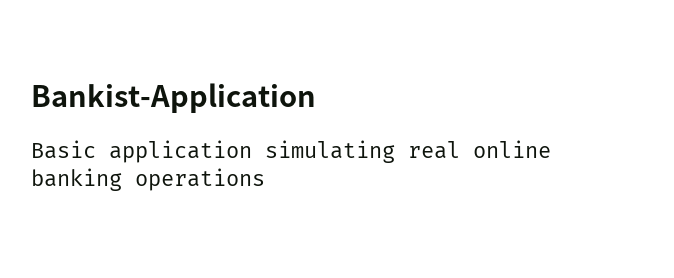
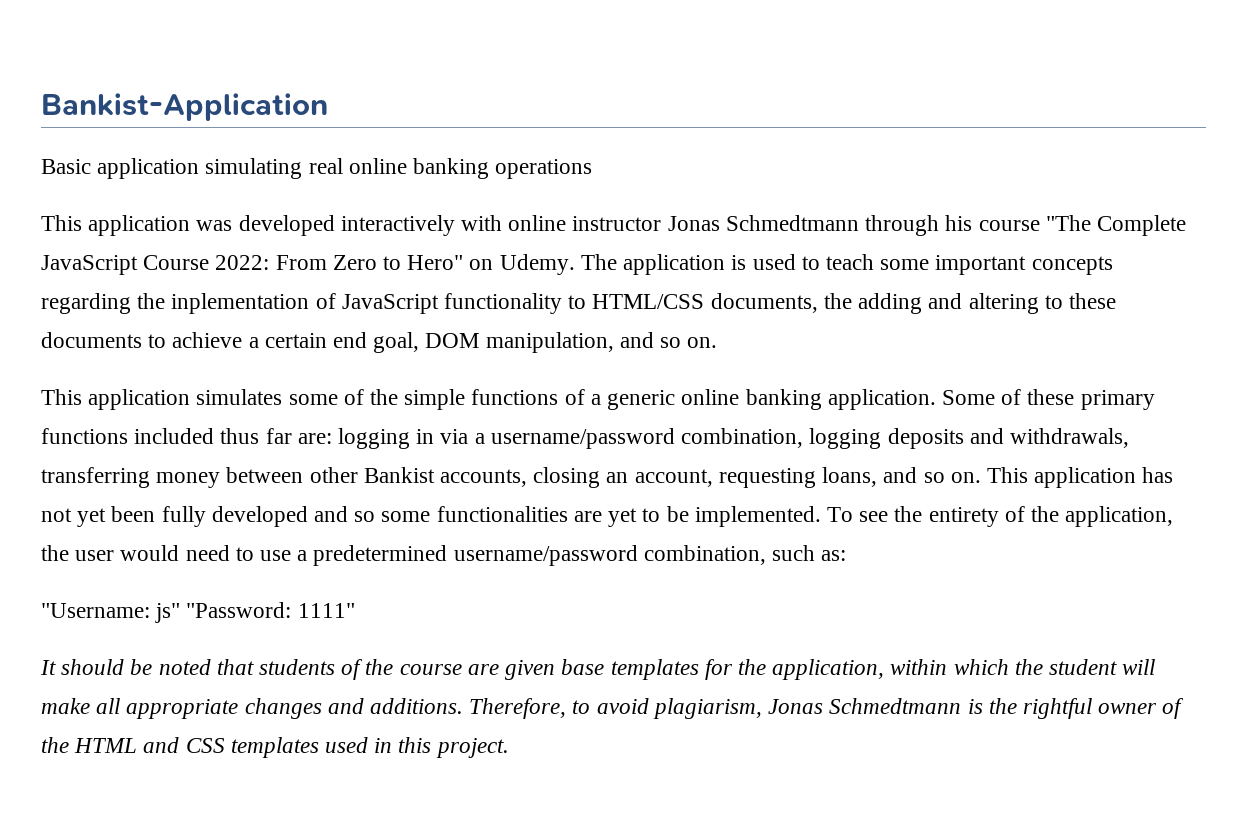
+ This application was developed interactively with online instructor Jonas Schmedtmann through his course "The Complete JavaScript Course 2022: From Zero to Hero" on Udemy. The application is used to teach some important concepts regarding the inplementation of JavaScript functionality to HTML/CSS documents, the adding and altering to these documents to achieve a certain end goal, DOM manipulation, and so on.
+ This application simulates some of the simple functions of a generic online banking application. Some of these primary functions included thus far are: logging in via a username/password combination, logging deposits and withdrawals, transferring money between other Bankist accounts, closing an account, requesting loans, and so on. This application has not yet been fully developed and so some functionalities are yet to be implemented. To see the entirety of the application, the user would need to use a predetermined username/password combination, such as:
+ "Username: js" "Password: 1111"
+ It should be noted that students of the course are given base templates for the application, within which the student will make all appropriate changes and additions. Therefore, to avoid plagiarism, Jonas Schmedtmann is the rightful owner of the HTML and CSS templates used in this project.

